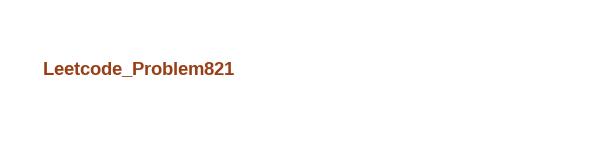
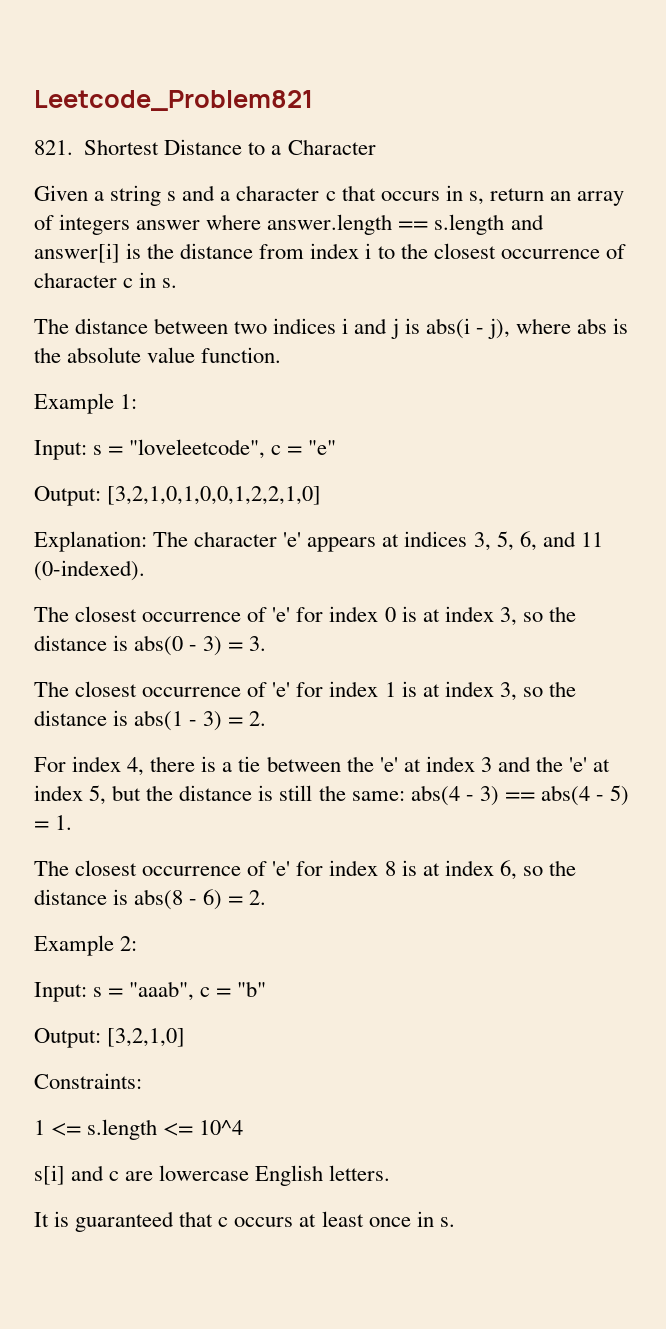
+ 821. Shortest Distance to a Character
+ Given a string s and a character c that occurs in s, return an array of integers answer where answer.length == s.length and answer[i] is the distance from index i to the closest occurrence of character c in s.
+ The distance between two indices i and j is abs(i - j), where abs is the absolute value function.
+ Example 1:
+ Input: s = "loveleetcode", c = "e"
+ Output: [3,2,1,0,1,0,0,1,2,2,1,0]
+ Explanation: The character 'e' appears at indices 3, 5, 6, and 11 (0-indexed).
+ The closest occurrence of 'e' for index 0 is at index 3, so the distance is abs(0 - 3) = 3.
+ The closest occurrence of 'e' for index 1 is at index 3, so the distance is abs(1 - 3) = 2.
+ For index 4, there is a tie between the 'e' at index 3 and the 'e' at index 5, but the distance is still the same: abs(4 - 3) == abs(4 - 5) = 1.
+ The closest occurrence of 'e' for index 8 is at index 6, so the distance is abs(8 - 6) = 2.
+ Example 2:
+ Input: s = "aaab", c = "b"
+ Output: [3,2,1,0]
+ Constraints:
+ 1 <= s.length <= 10^4
+ s[i] and c are lowercase English letters.
+ It is guaranteed that c occurs at least once in s.

